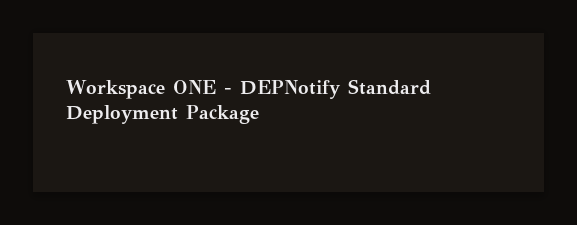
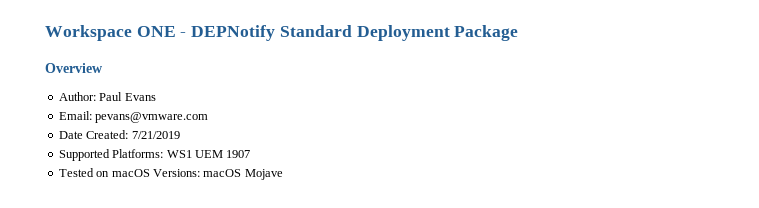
+ Overview
+ Author: Paul Evans
+ Email: pevans@vmware.com
+ Date Created: 7/21/2019
+ Supported Platforms: WS1 UEM 1907
+ Tested on macOS Versions: macOS Mojave

